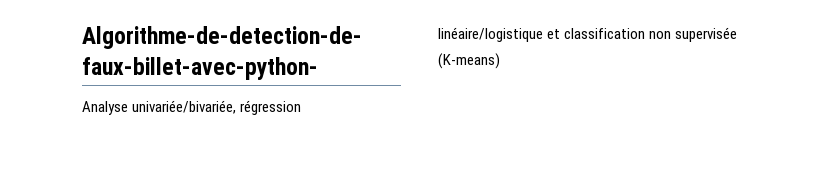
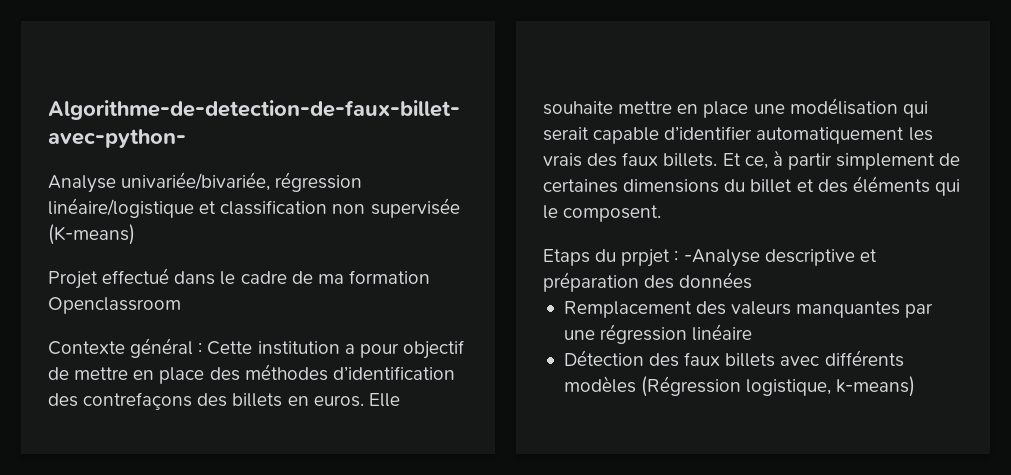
+ Projet effectué dans le cadre de ma formation Openclassroom
+ Contexte général : Cette institution a pour objectif de mettre en place des méthodes d’identification des contrefaçons des billets en euros. Elle souhaite mettre en place une modélisation qui serait capable d’identifier automatiquement les vrais des faux billets. Et ce, à partir simplement de certaines dimensions du billet et des éléments qui le composent.
+ Etaps du prpjet : -Analyse descriptive et préparation des données
+ Remplacement des valeurs manquantes par une régression linéaire
+ Détection des faux billets avec différents modèles (Régression logistique, k-means)

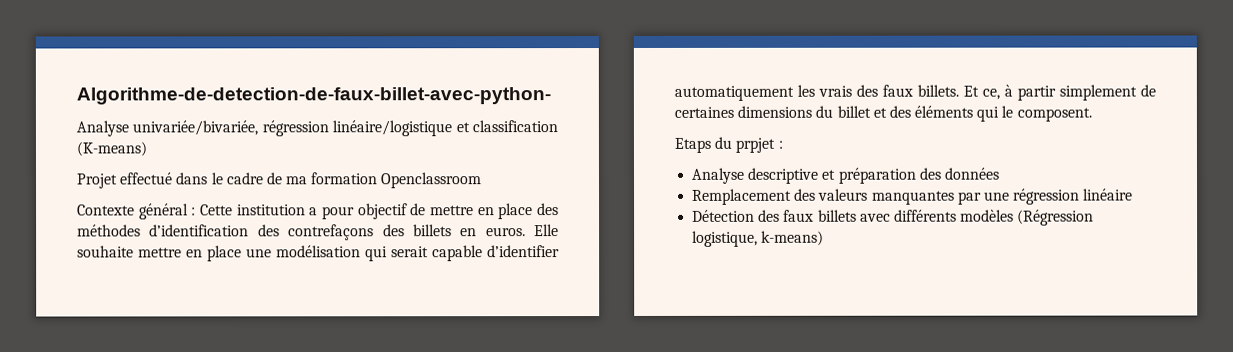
- Analyse univariée/bivariée, régression linéaire/logistique et classification non supervisée (K-means)
+ Analyse univariée/bivariée, régression linéaire/logistique et classification (K-means)
- Etaps du prpjet : -Analyse descriptive et préparation des données
+ Etaps du prpjet :
+ Analyse descriptive et préparation des données

